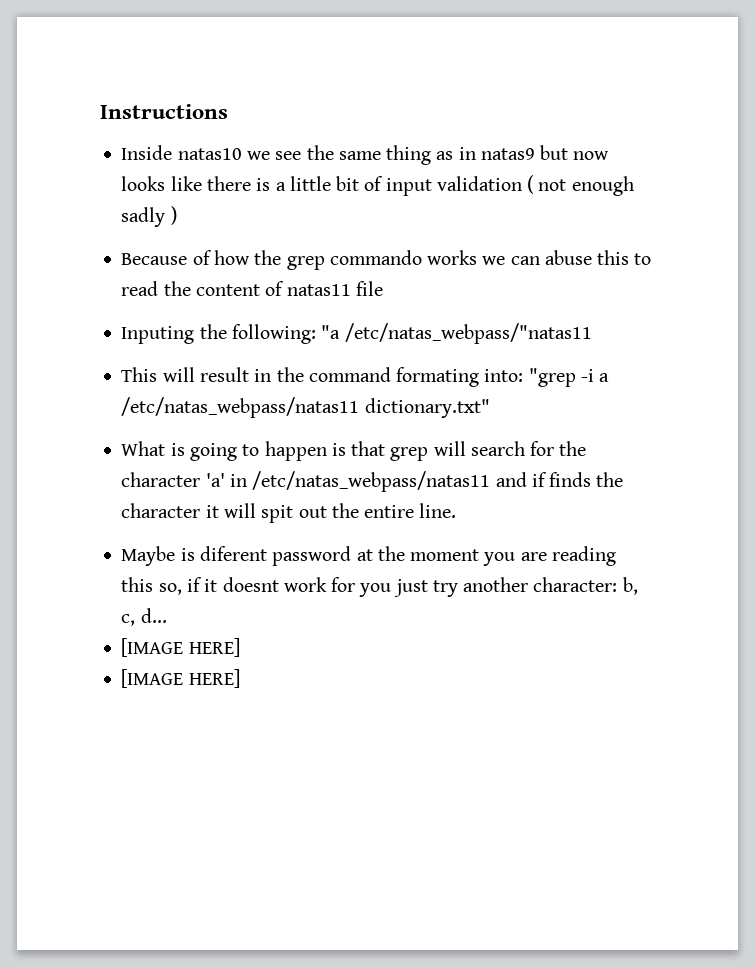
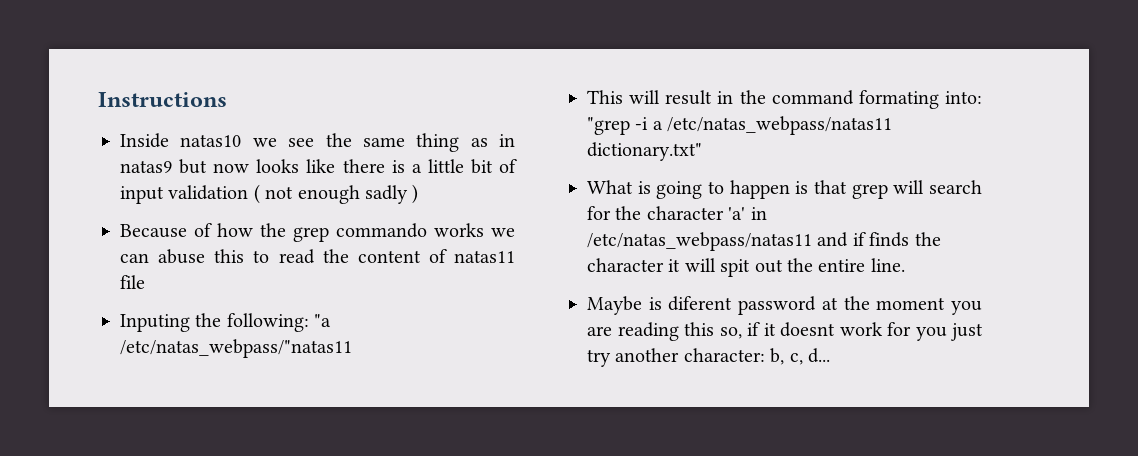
  Maybe is diferent password at the moment you are reading this so, if it doesnt work for you just try another character: b, c, d...
- [IMAGE HERE]
- [IMAGE HERE]

